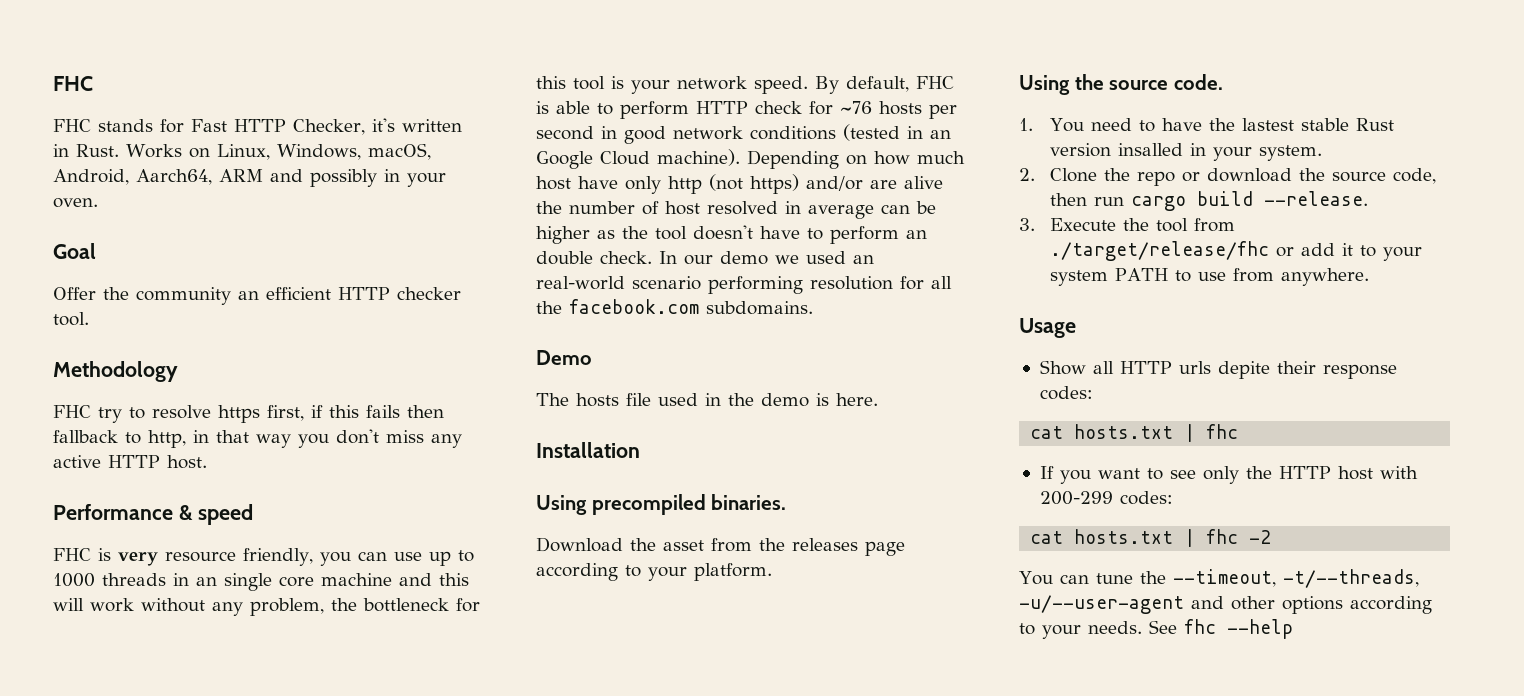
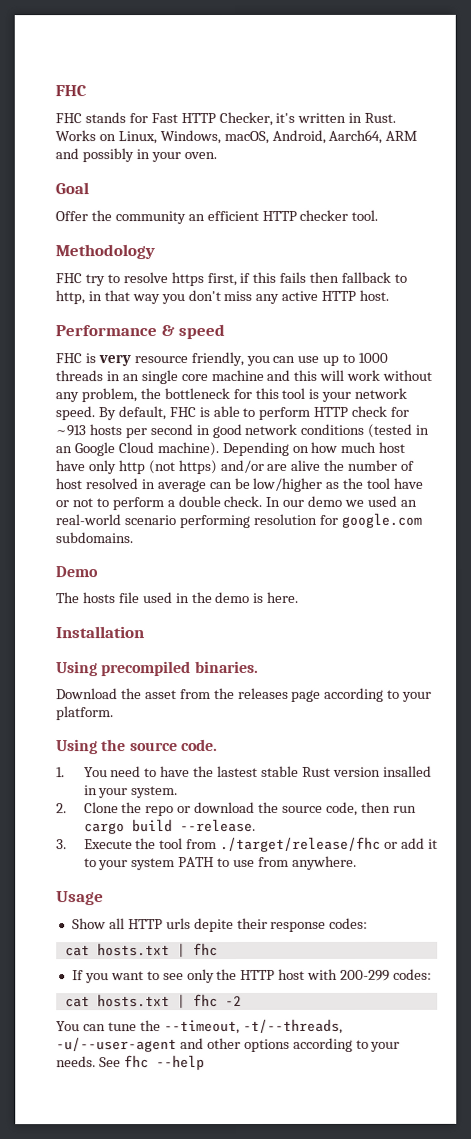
- By default, FHC is able to perform HTTP check for ~76 hosts per second in good network conditions (tested in an Google Cloud machine).
+ By default, FHC is able to perform HTTP check for ~913 hosts per second in good network conditions (tested in an Google Cloud machine).
- Depending on how much host have only http (not https) and/or are alive the number of host resolved in average can be higher as the tool doesn't have to perform an double check.
+ Depending on how much host have only http (not https) and/or are alive the number of host resolved in average can be low/higher as the tool have or not to perform a double check.
- In our demo we used an real-world scenario performing resolution for all the facebook.com subdomains.
+ In our demo we used an real-world scenario performing resolution for google.com subdomains.

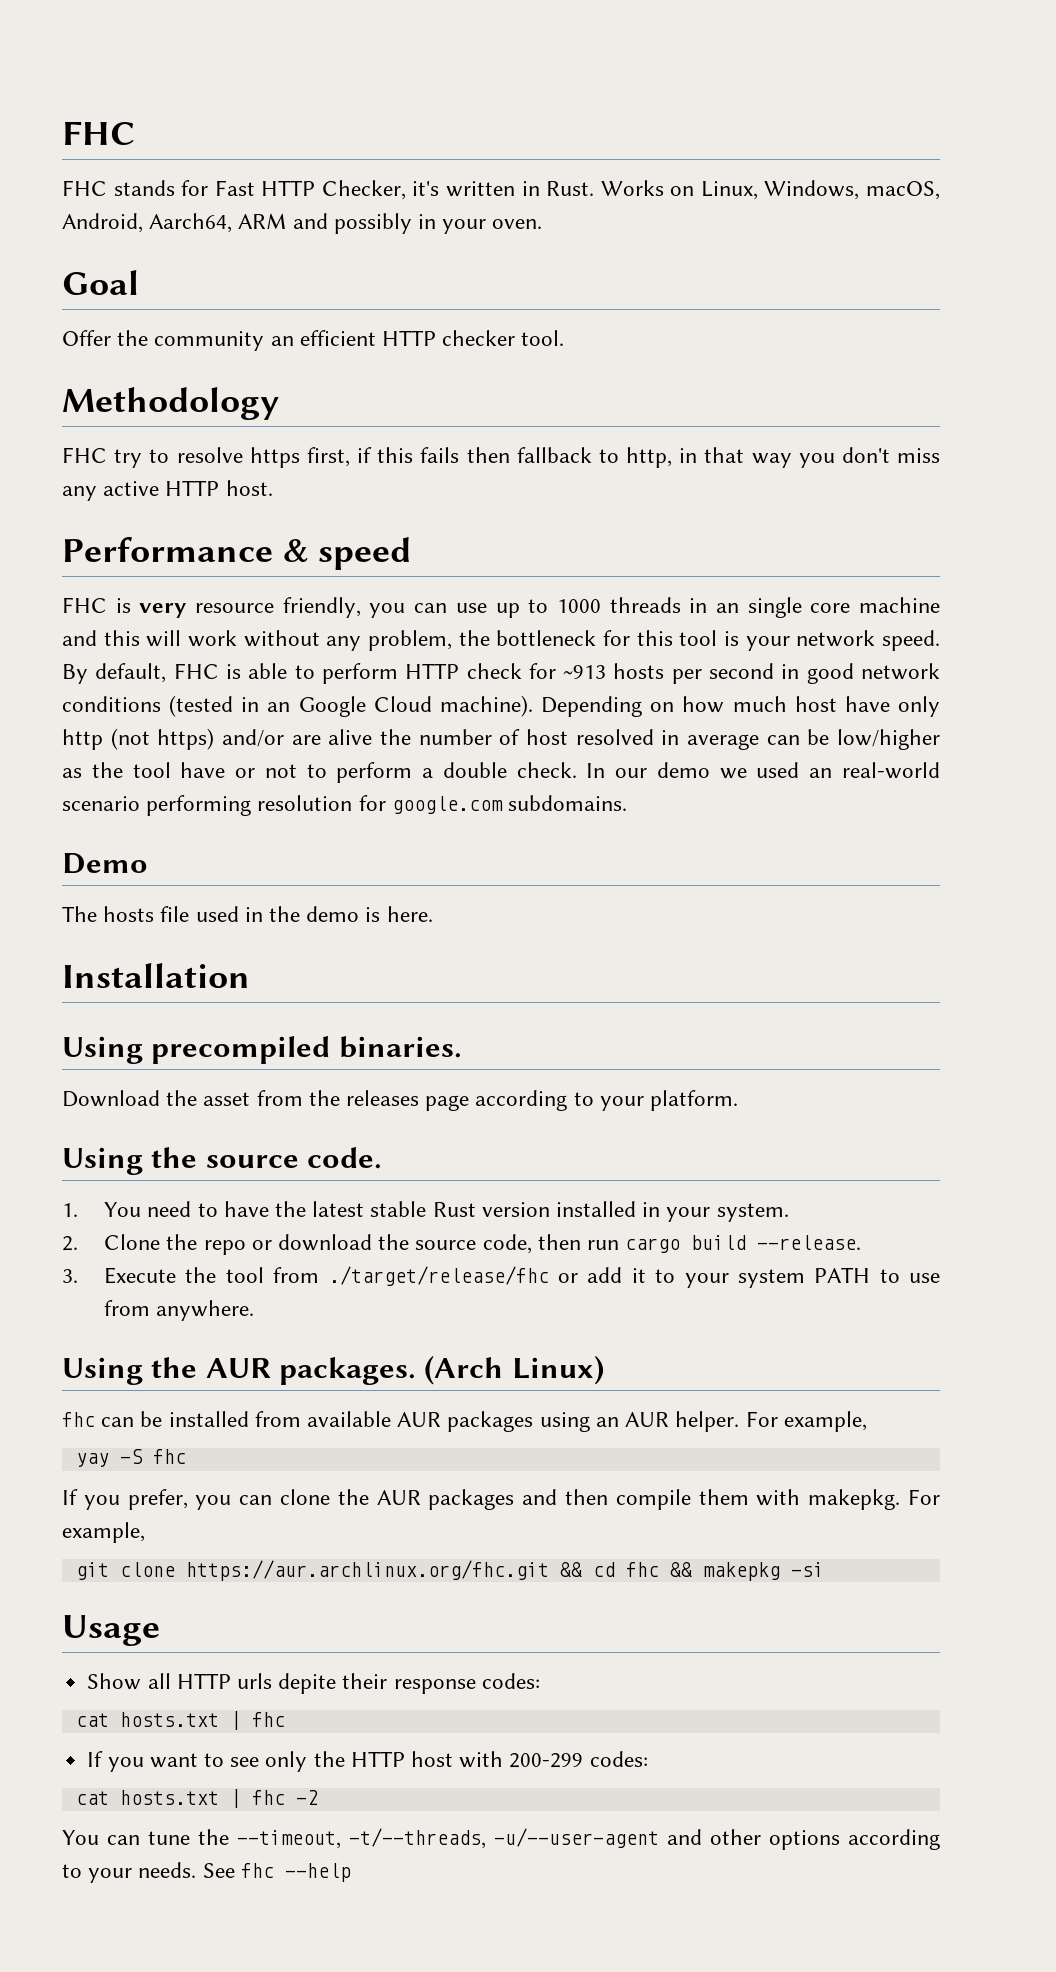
- 1. You need to have the lastest stable Rust version insalled in your system.
+ 1. You need to have the latest stable Rust version installed in your system.
+ Using the AUR packages. (Arch Linux)
+ fhc can be installed from available AUR packages using an AUR helper. For example,
+ yay -S fhc
+ If you prefer, you can clone the AUR packages and then compile them with makepkg. For example,
+ git clone https://aur.archlinux.org/fhc.git && cd fhc && makepkg -si

